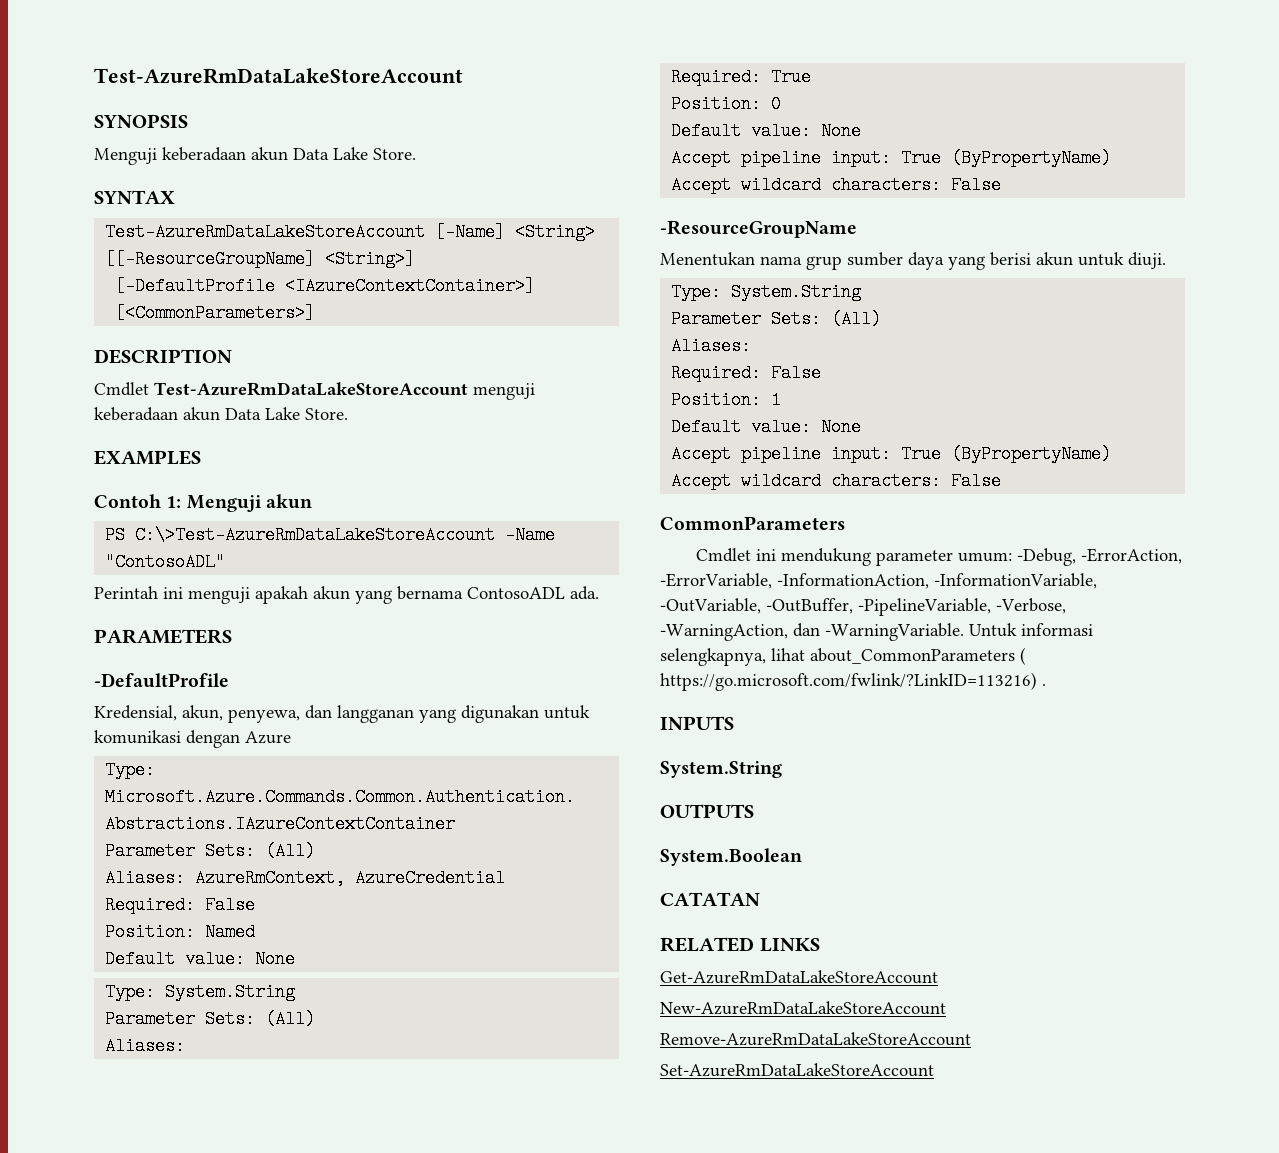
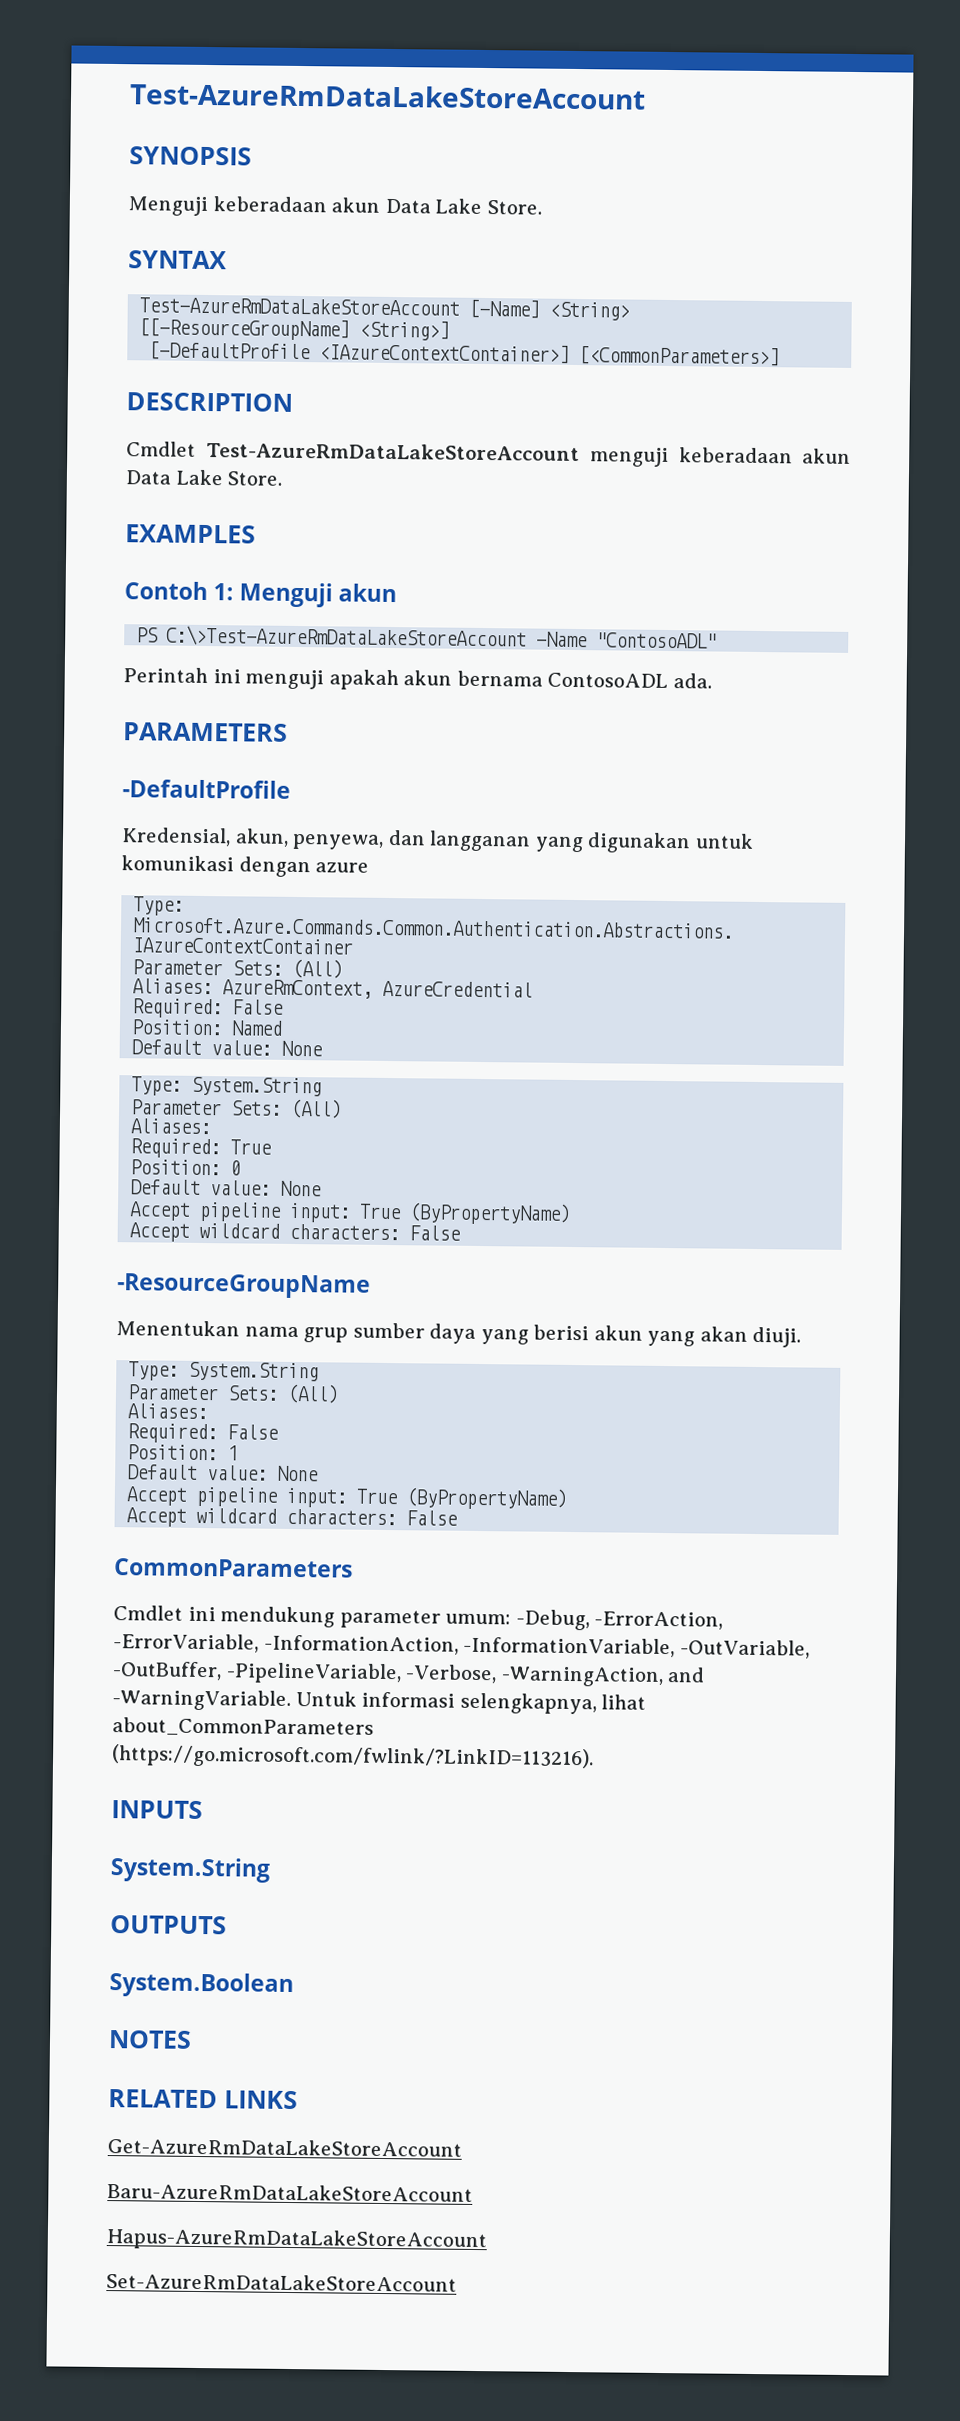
- Perintah ini menguji apakah akun yang bernama ContosoADL ada.
+ Perintah ini menguji apakah akun bernama ContosoADL ada.
- Kredensial, akun, penyewa, dan langganan yang digunakan untuk komunikasi dengan Azure
+ Kredensial, akun, penyewa, dan langganan yang digunakan untuk komunikasi dengan azure
- Menentukan nama grup sumber daya yang berisi akun untuk diuji.
+ Menentukan nama grup sumber daya yang berisi akun yang akan diuji.
- Cmdlet ini mendukung parameter umum: -Debug, -ErrorAction, -ErrorVariable, -InformationAction, -InformationVariable, -OutVariable, -OutBuffer, -PipelineVariable, -Verbose, -WarningAction, dan -WarningVariable.
+ Cmdlet ini mendukung parameter umum: -Debug, -ErrorAction, -ErrorVariable, -InformationAction, -InformationVariable, -OutVariable, -OutBuffer, -PipelineVariable, -Verbose, -WarningAction, and -WarningVariable.
- Untuk informasi selengkapnya, lihat about_CommonParameters ( https://go.microsoft.com/fwlink/?LinkID=113216) .
+ Untuk informasi selengkapnya, lihat about_CommonParameters (https://go.microsoft.com/fwlink/?LinkID=113216).
- CATATAN
+ NOTES
- New-AzureRmDataLakeStoreAccount
- Remove-AzureRmDataLakeStoreAccount
+ Baru-AzureRmDataLakeStoreAccount
+ Hapus-AzureRmDataLakeStoreAccount

